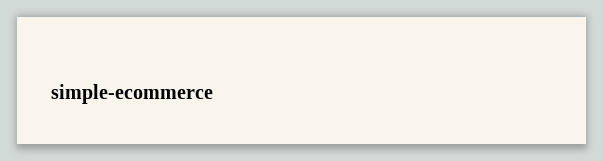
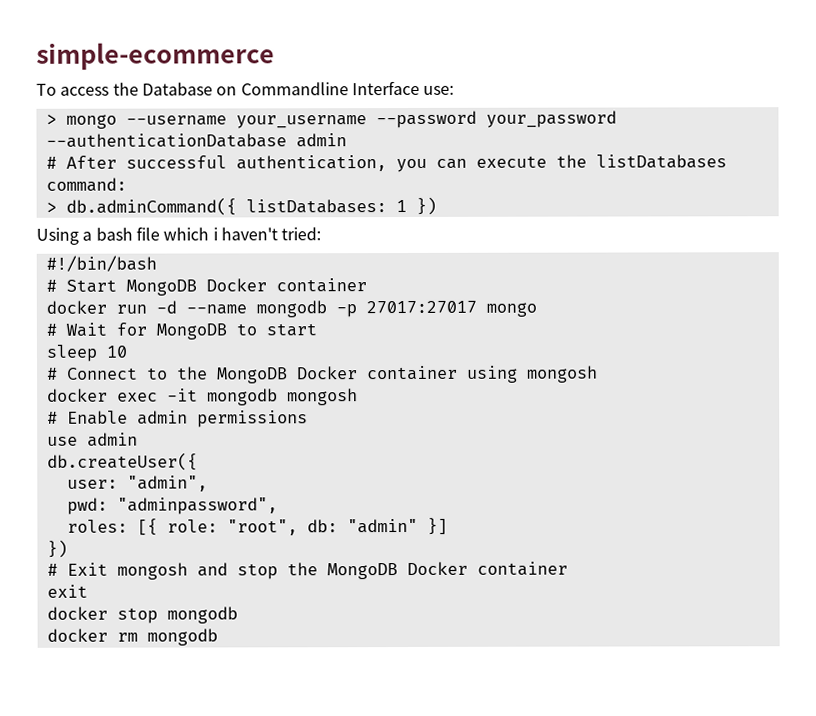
+ To access the Database on Commandline Interface use:
+ > mongo --username your_username --password your_password --authenticationDatabase admin
+ # After successful authentication, you can execute the listDatabases command:
+ > db.adminCommand({ listDatabases: 1 })
+ Using a bash file which i haven't tried:
+ #!/bin/bash
+ # Start MongoDB Docker container
+ docker run -d --name mongodb -p 27017:27017 mongo
+ # Wait for MongoDB to start
+ sleep 10
+ # Connect to the MongoDB Docker container using mongosh
+ docker exec -it mongodb mongosh
+ # Enable admin permissions
+ use admin
+ db.createUser({
+ user: "admin",
+ pwd: "adminpassword",
+ roles: [{ role: "root", db: "admin" }]
+ })
+ # Exit mongosh and stop the MongoDB Docker container
+ exit
+ docker stop mongodb
+ docker rm mongodb

